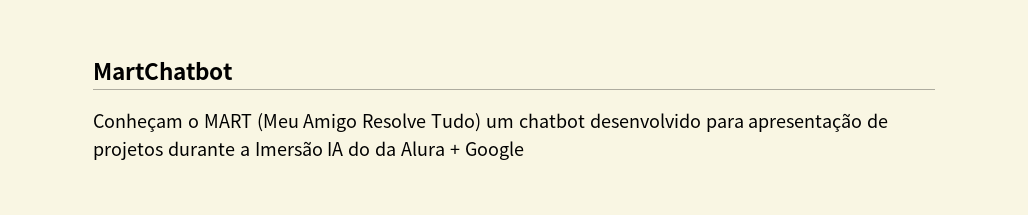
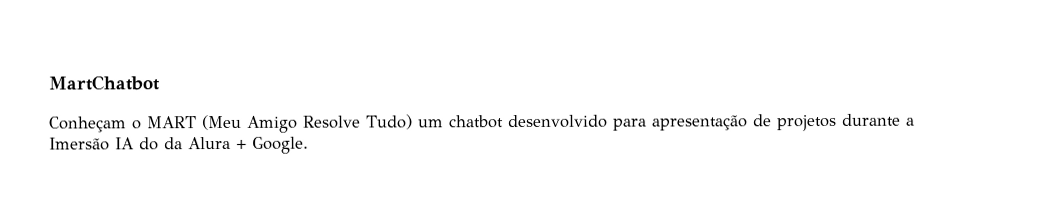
- Conheçam o MART (Meu Amigo Resolve Tudo) um chatbot desenvolvido para apresentação de projetos durante a Imersão IA do da Alura + Google
+ Conheçam o MART (Meu Amigo Resolve Tudo) um chatbot desenvolvido para apresentação de projetos durante a Imersão IA do da Alura + Google.

